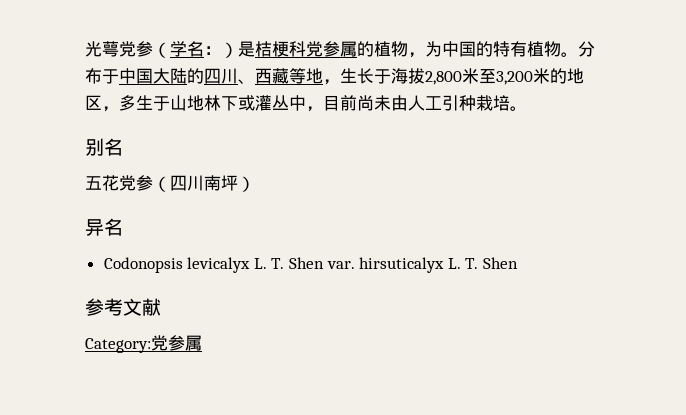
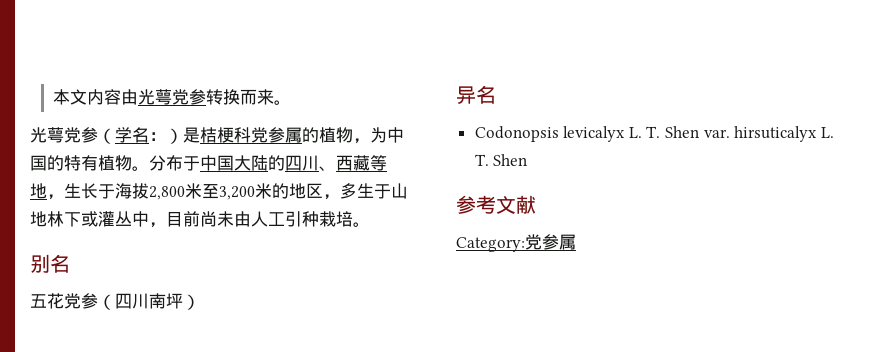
+ 本文内容由光萼党参转换而来。

